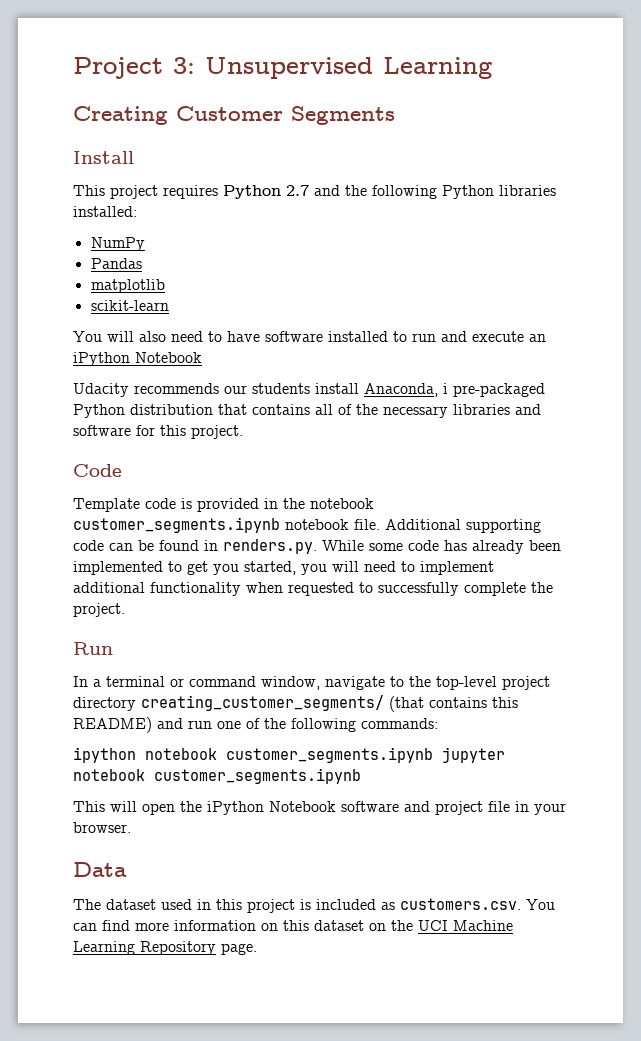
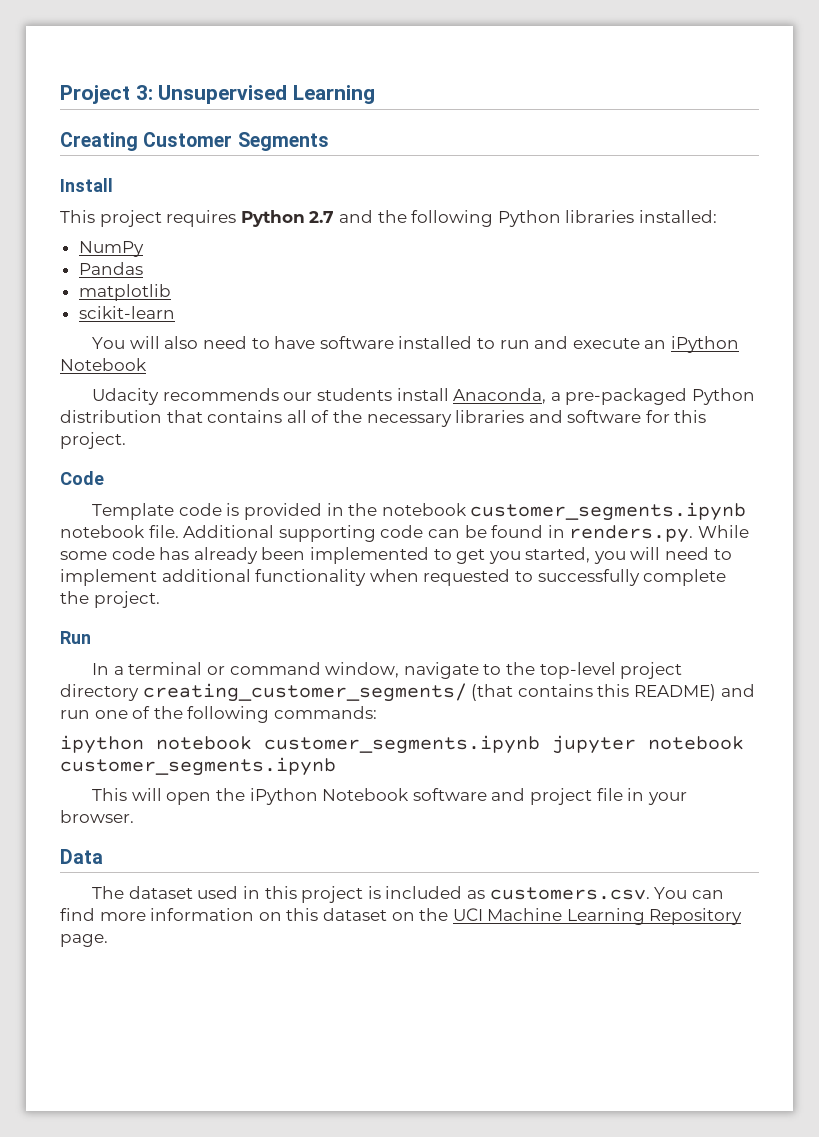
- Udacity recommends our students install Anaconda, i pre-packaged Python distribution that contains all of the necessary libraries and software for this project.
+ Udacity recommends our students install Anaconda, a pre-packaged Python distribution that contains all of the necessary libraries and software for this project.

